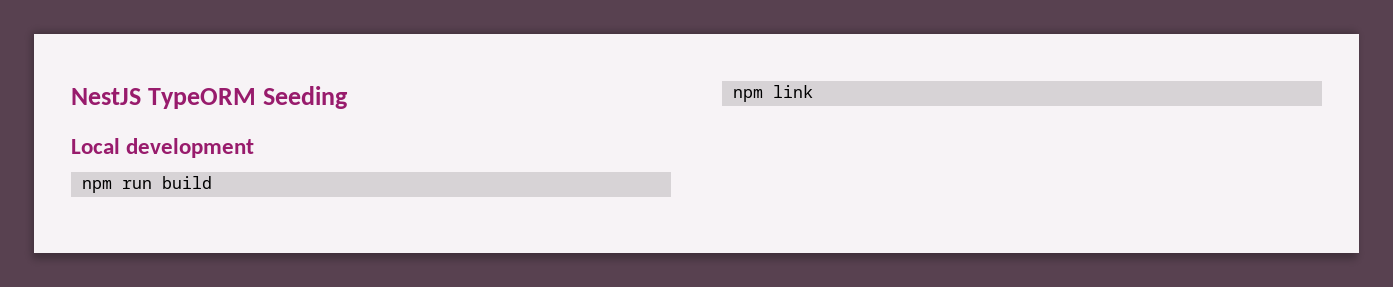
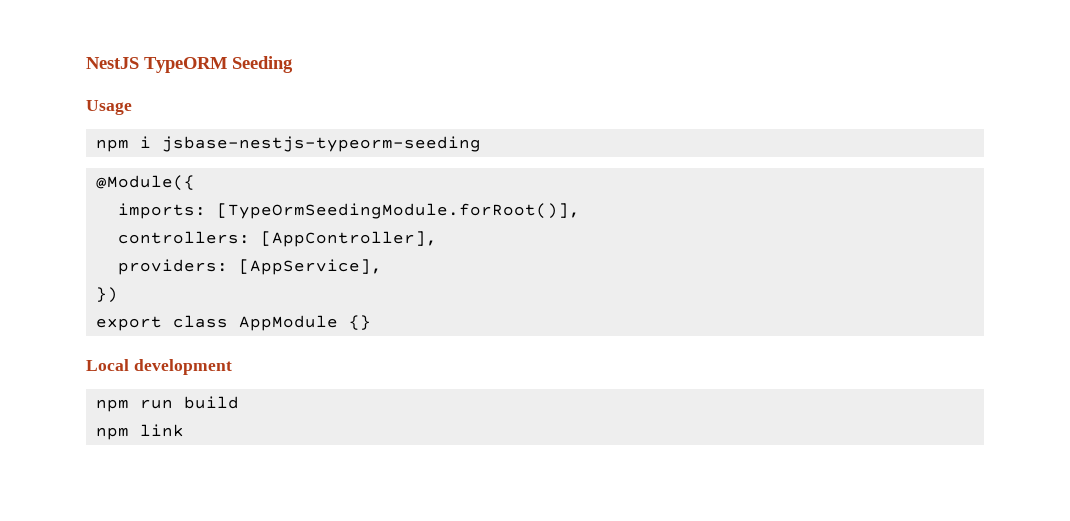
+ Usage
+ npm i jsbase-nestjs-typeorm-seeding
+ @Module({
+ imports: [TypeOrmSeedingModule.forRoot()],
+ controllers: [AppController],
+ providers: [AppService],
+ })
+ export class AppModule {}

